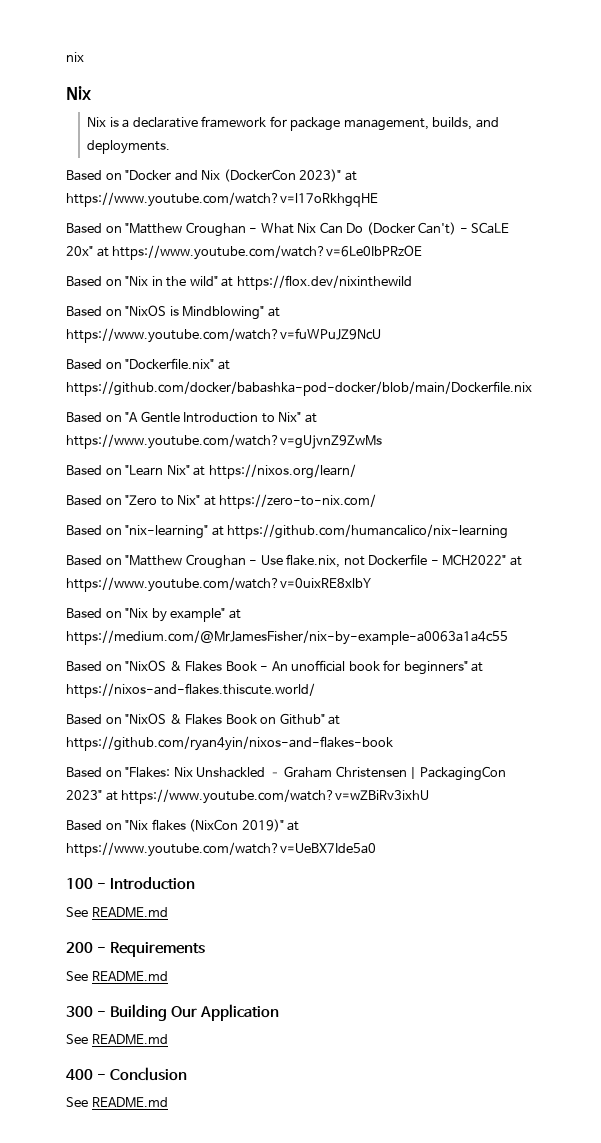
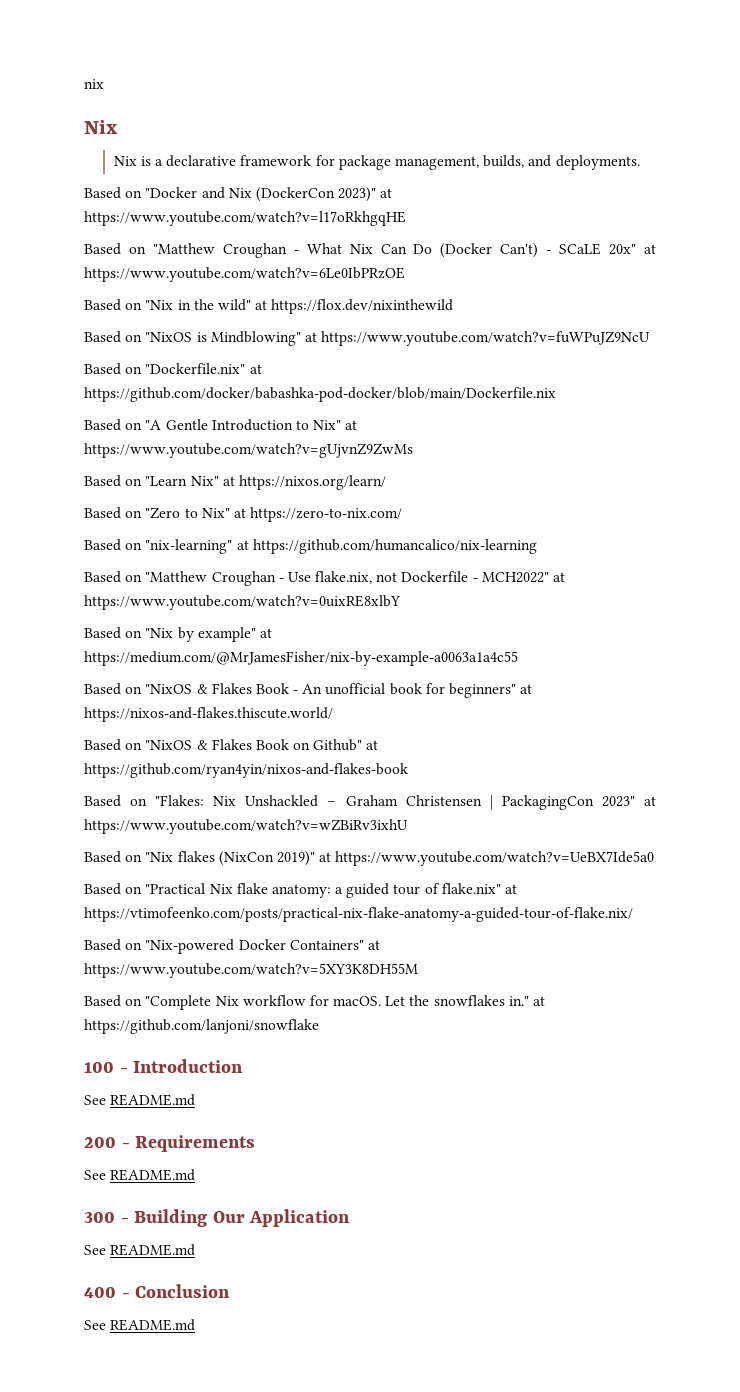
+ Based on "Practical Nix flake anatomy: a guided tour of flake.nix" at https://vtimofeenko.com/posts/practical-nix-flake-anatomy-a-guided-tour-of-flake.nix/
+ Based on "Nix-powered Docker Containers" at https://www.youtube.com/watch?v=5XY3K8DH55M
+ Based on "Complete Nix workflow for macOS. Let the snowflakes in." at https://github.com/lanjoni/snowflake

